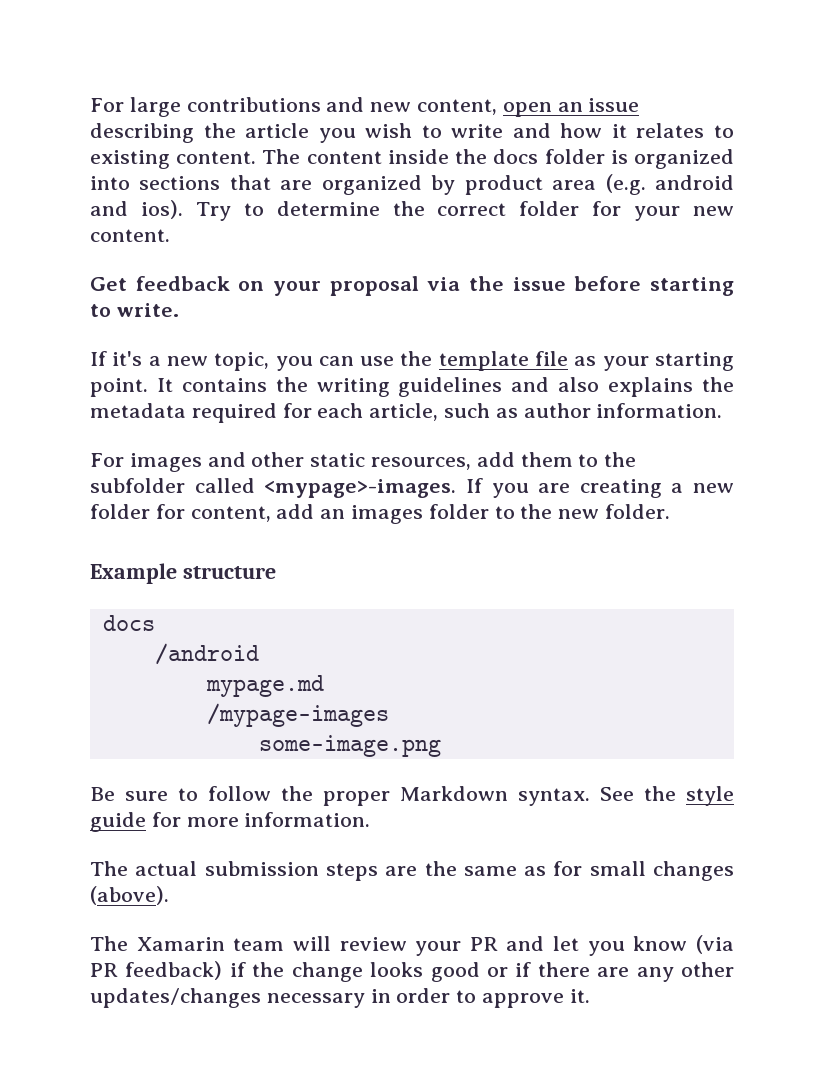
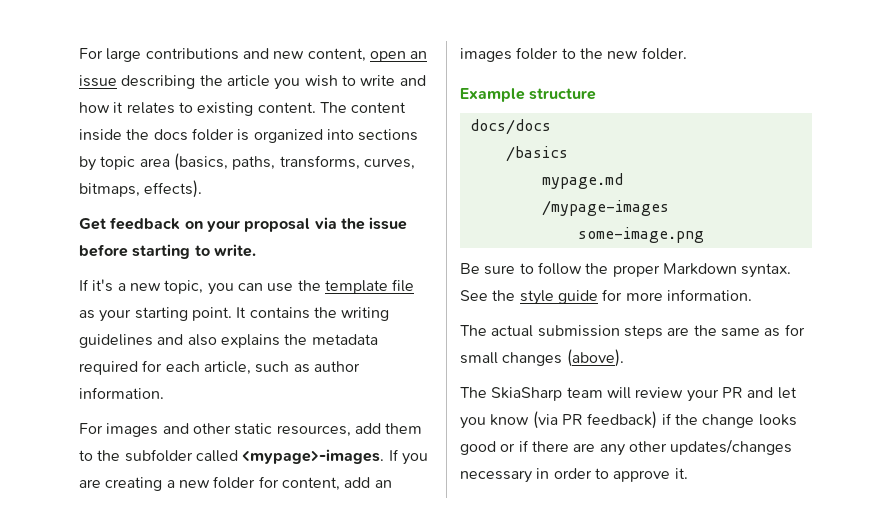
- The content inside the docs folder is organized into sections that are organized by product area (e.g. android and ios). Try to determine the correct folder for your new content.
+ The content inside the docs folder is organized into sections by topic area (basics, paths, transforms, curves, bitmaps, effects).
  Example structure
- docs
- /android
+ docs/docs
+ /basics
- The Xamarin team will review your PR and let you know (via PR feedback) if the change looks good or if there are any other updates/changes necessary in order to approve it.
+ The SkiaSharp team will review your PR and let you know (via PR feedback) if the change looks good or if there are any other updates/changes necessary in order to approve it.

